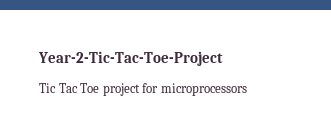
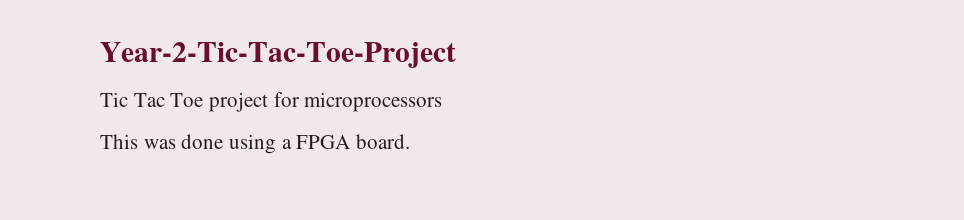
+ This was done using a FPGA board.

